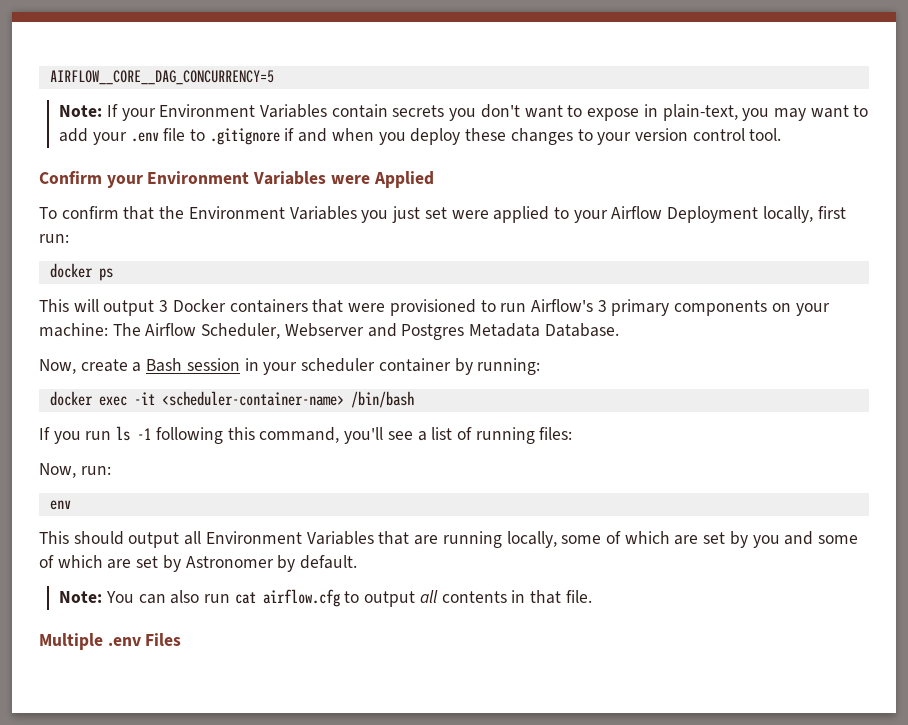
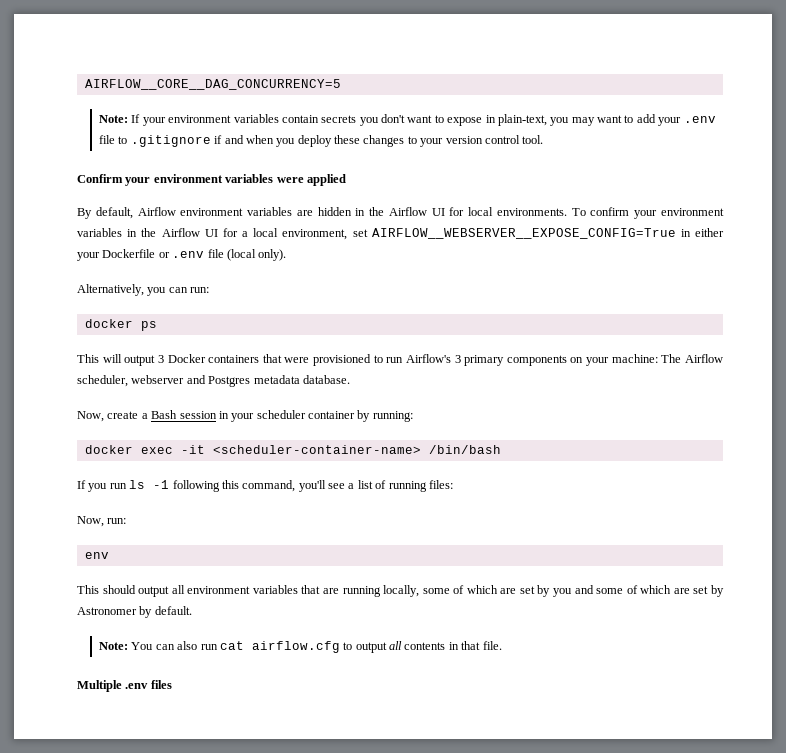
- Note: If your Environment Variables contain secrets you don't want to expose in plain-text, you may want to add your .env file to .gitignore if and when you deploy these changes to your version control tool.
+ Note: If your environment variables contain secrets you don't want to expose in plain-text, you may want to add your .env file to .gitignore if and when you deploy these changes to your version control tool.
- Confirm your Environment Variables were Applied
- To confirm that the Environment Variables you just set were applied to your Airflow Deployment locally, first run:
+ Confirm your environment variables were applied
+ By default, Airflow environment variables are hidden in the Airflow UI for local environments. To confirm your environment variables in the Airflow UI for a local environment, set AIRFLOW__WEBSERVER__EXPOSE_CONFIG=True in either your Dockerfile or .env file (local only).
+ Alternatively, you can run:
- This will output 3 Docker containers that were provisioned to run Airflow's 3 primary components on your machine: The Airflow Scheduler, Webserver and Postgres Metadata Database.
+ This will output 3 Docker containers that were provisioned to run Airflow's 3 primary components on your machine: The Airflow scheduler, webserver and Postgres metadata database.
- This should output all Environment Variables that are running locally, some of which are set by you and some of which are set by Astronomer by default.
+ This should output all environment variables that are running locally, some of which are set by you and some of which are set by Astronomer by default.
- Multiple .env Files
+ Multiple .env files

